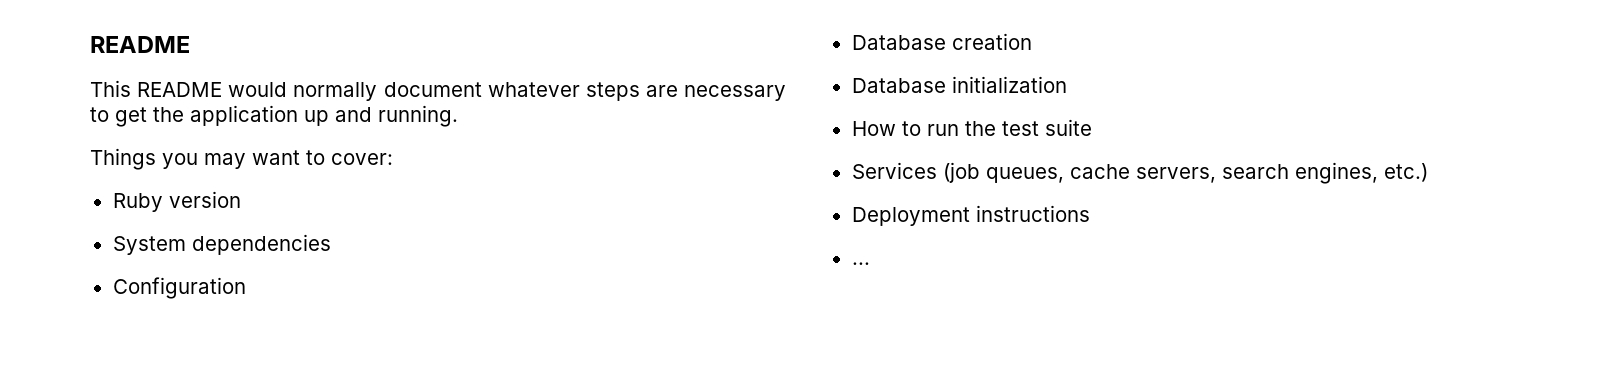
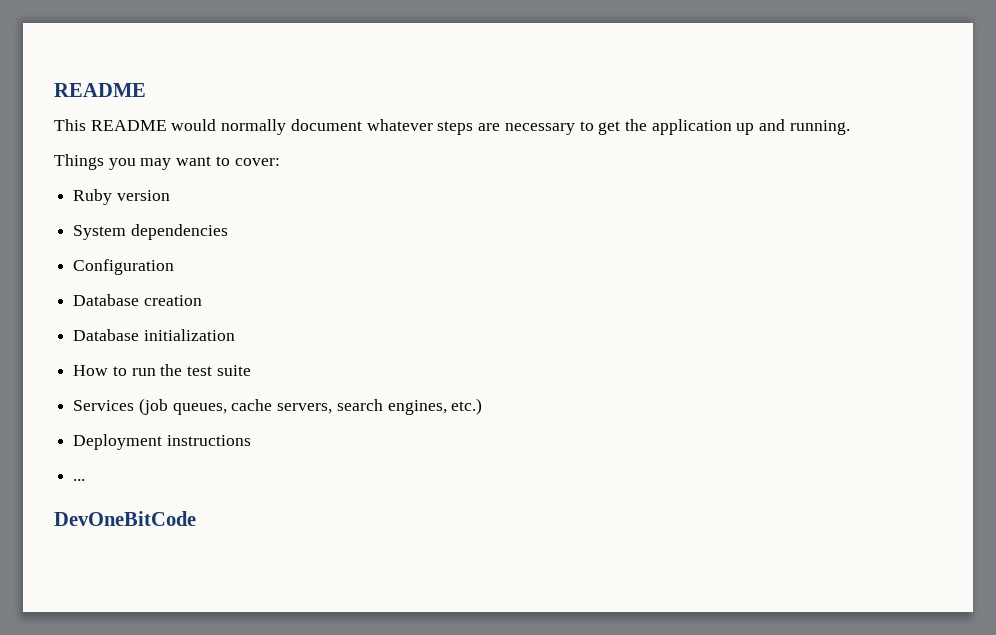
+ DevOneBitCode

